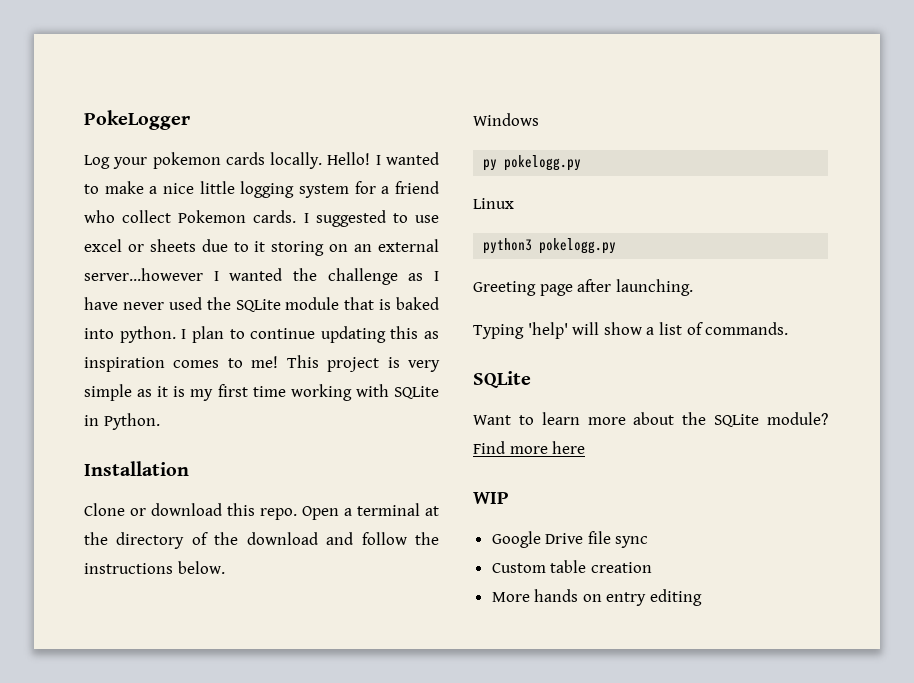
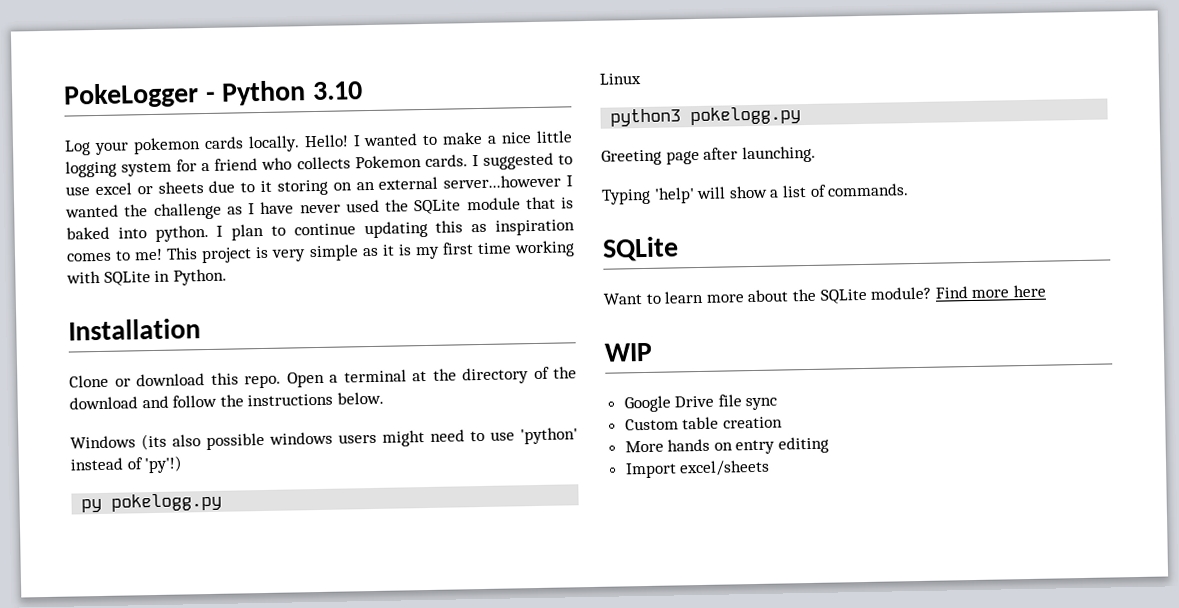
- PokeLogger
+ PokeLogger - Python 3.10
- I wanted to make a nice little logging system for a friend who collect Pokemon cards.
+ I wanted to make a nice little logging system for a friend who collects Pokemon cards.
- Windows
+ Windows (its also possible windows users might need to use 'python' instead of 'py'!)
+ Import excel/sheets

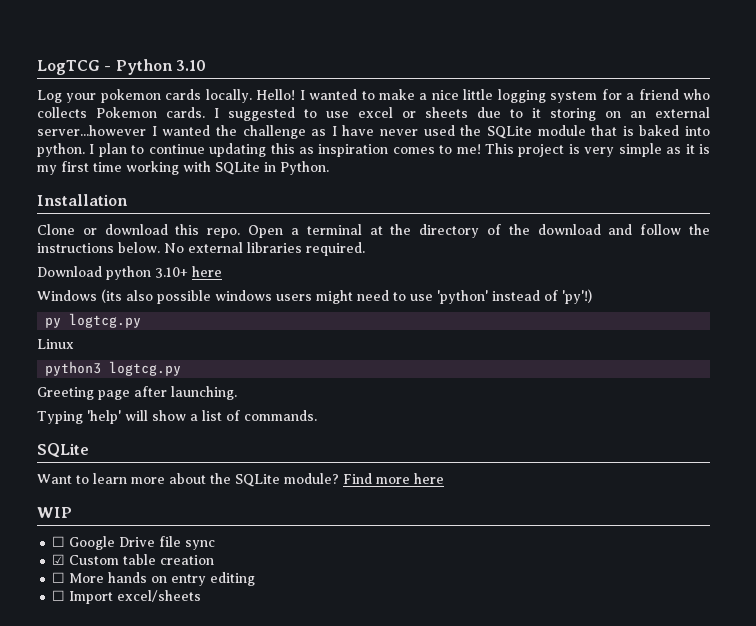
- PokeLogger - Python 3.10
+ LogTCG - Python 3.10
+ No external libraries required.
+ Download python 3.10+ here
- py pokelogg.py
+ py logtcg.py
- python3 pokelogg.py
+ python3 logtcg.py
- Google Drive file sync
+ ☐ Google Drive file sync
- Custom table creation
+ ☑ Custom table creation
- More hands on entry editing
+ ☐ More hands on entry editing
- Import excel/sheets
+ ☐ Import excel/sheets

